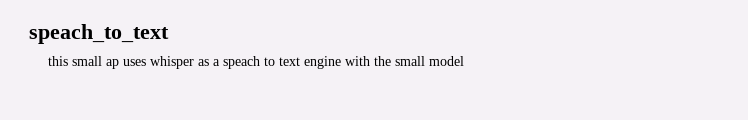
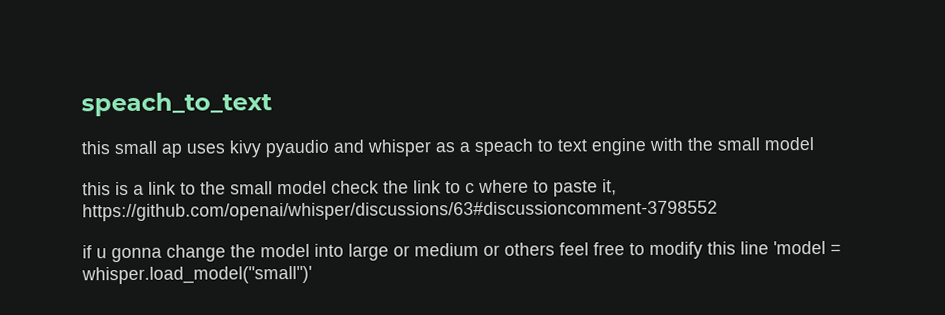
- this small ap uses whisper as a speach to text engine with the small model
+ this small ap uses kivy pyaudio and whisper as a speach to text engine with the small model
+ this is a link to the small model check the link to c where to paste it, https://github.com/openai/whisper/discussions/63#discussioncomment-3798552
+ if u gonna change the model into large or medium or others feel free to modify this line 'model = whisper.load_model("small")'

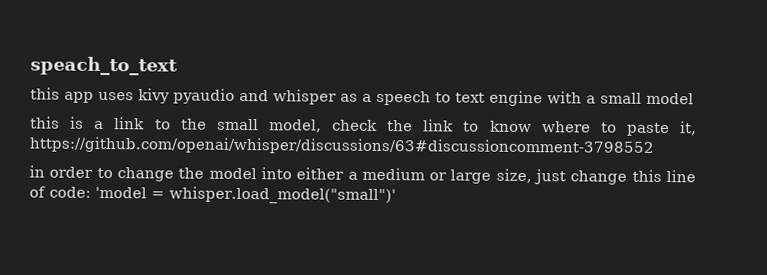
- this small ap uses kivy pyaudio and whisper as a speach to text engine with the small model
+ this app uses kivy pyaudio and whisper as a speech to text engine with a small model
- this is a link to the small model check the link to c where to paste it, https://github.com/openai/whisper/discussions/63#discussioncomment-3798552
+ this is a link to the small model, check the link to know where to paste it, https://github.com/openai/whisper/discussions/63#discussioncomment-3798552
- if u gonna change the model into large or medium or others feel free to modify this line 'model = whisper.load_model("small")'
+ in order to change the model into either a medium or large size, just change this line of code: 'model = whisper.load_model("small")'

